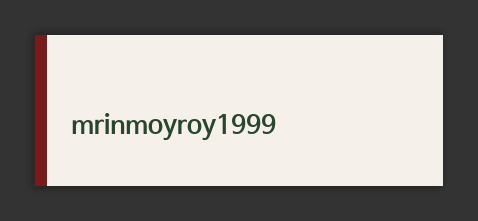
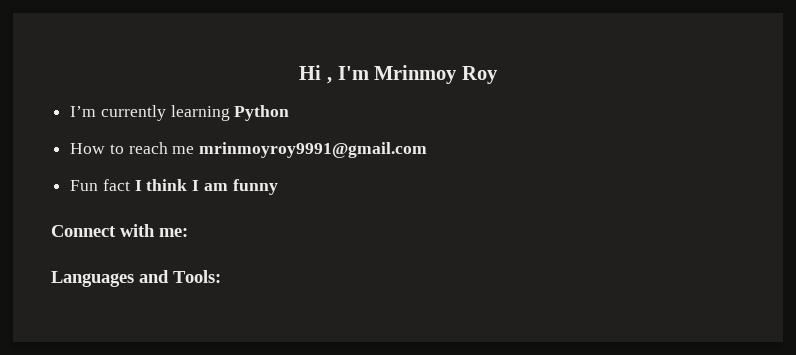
- mrinmoyroy1999
+ Hi , I'm Mrinmoy Roy
+ I’m currently learning Python
+ How to reach me mrinmoyroy9991@gmail.com
+ Fun fact I think I am funny
+ Connect with me:
+ Languages and Tools:

